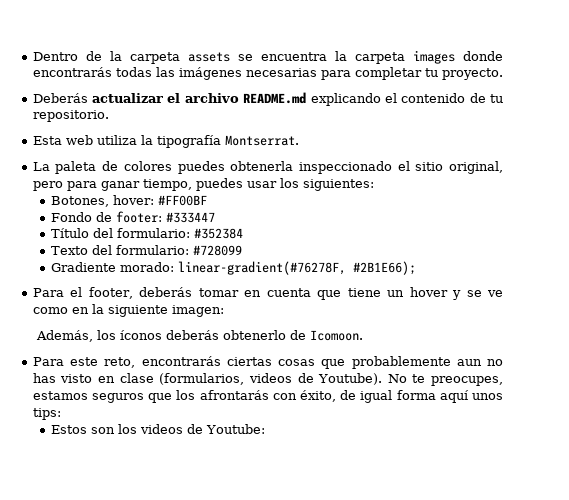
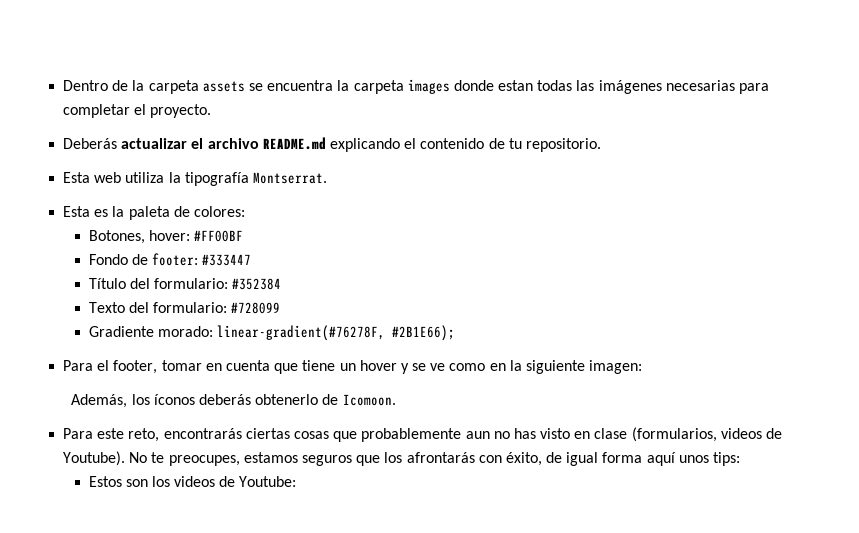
- Dentro de la carpeta assets se encuentra la carpeta images donde encontrarás todas las imágenes necesarias para completar tu proyecto.
+ Dentro de la carpeta assets se encuentra la carpeta images donde estan todas las imágenes necesarias para completar el proyecto.
- La paleta de colores puedes obtenerla inspeccionado el sitio original, pero para ganar tiempo, puedes usar los siguientes:
+ Esta es la paleta de colores:
- Para el footer, deberás tomar en cuenta que tiene un hover y se ve como en la siguiente imagen:
+ Para el footer, tomar en cuenta que tiene un hover y se ve como en la siguiente imagen:

